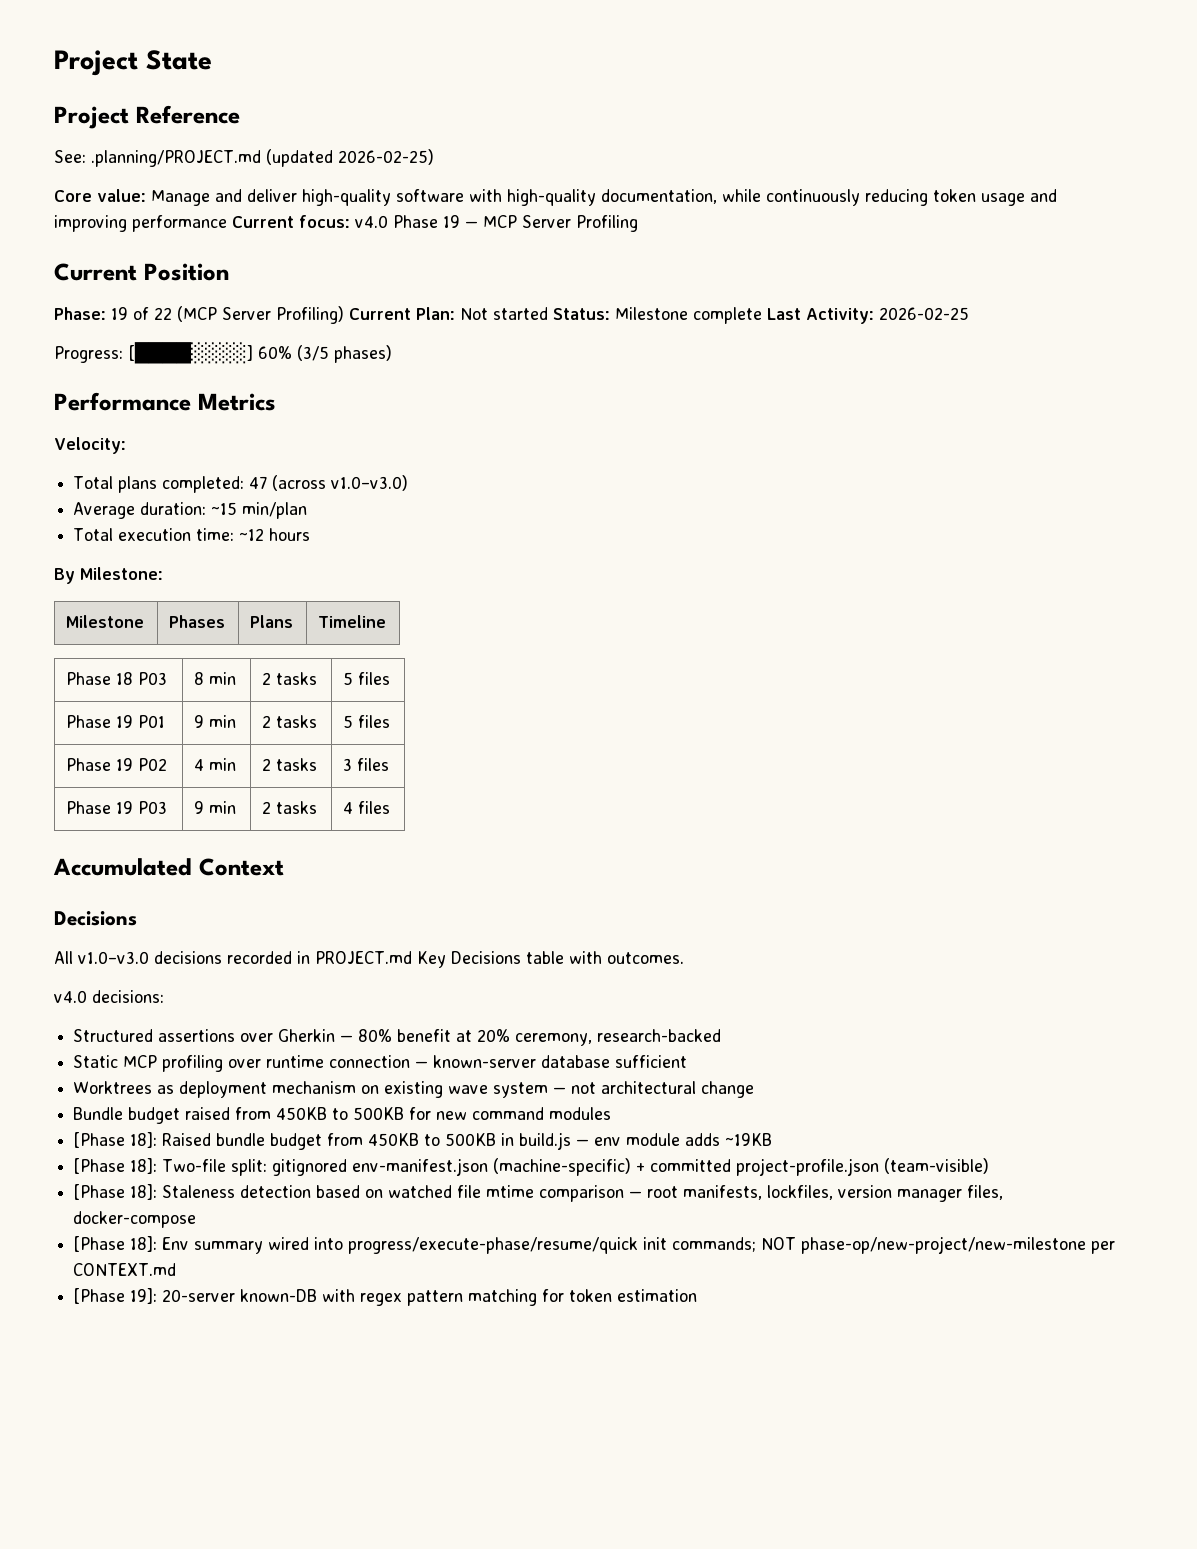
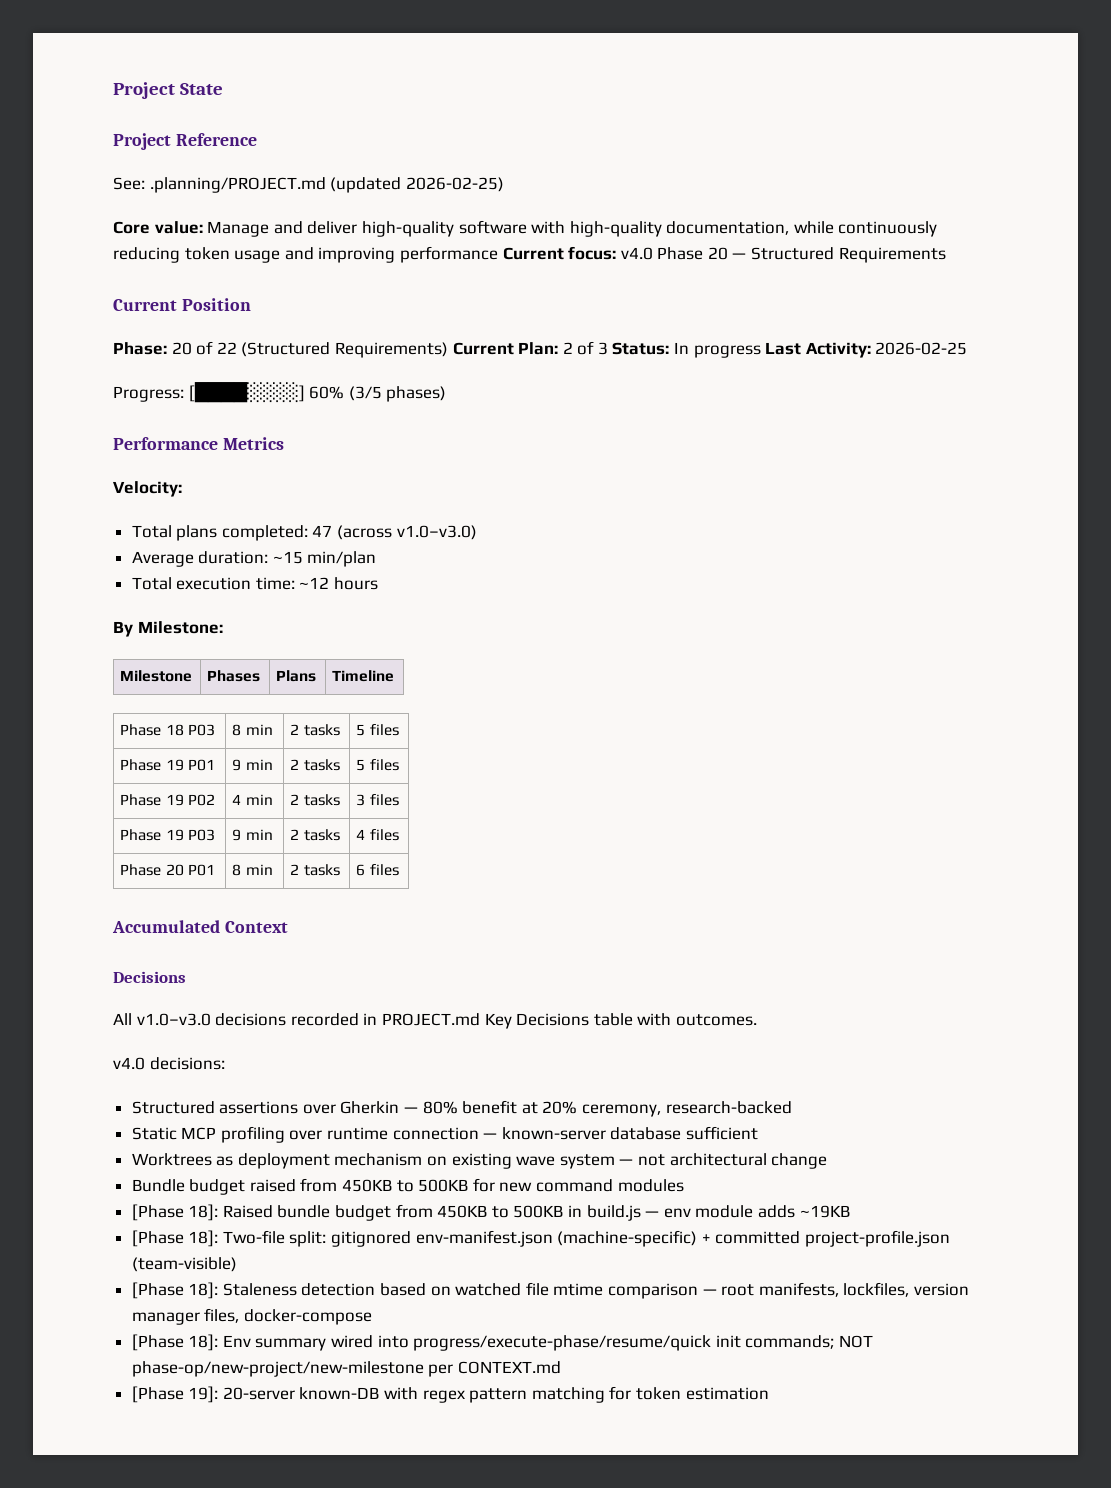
- Core value: Manage and deliver high-quality software with high-quality documentation, while continuously reducing token usage and improving performance Current focus: v4.0 Phase 19 — MCP Server Profiling
+ Core value: Manage and deliver high-quality software with high-quality documentation, while continuously reducing token usage and improving performance Current focus: v4.0 Phase 20 — Structured Requirements
- Phase: 19 of 22 (MCP Server Profiling) Current Plan: Not started Status: Milestone complete Last Activity: 2026-02-25
+ Phase: 20 of 22 (Structured Requirements) Current Plan: 2 of 3 Status: In progress Last Activity: 2026-02-25
+ Phase 20 P01 | 8 min | 2 tasks | 6 files

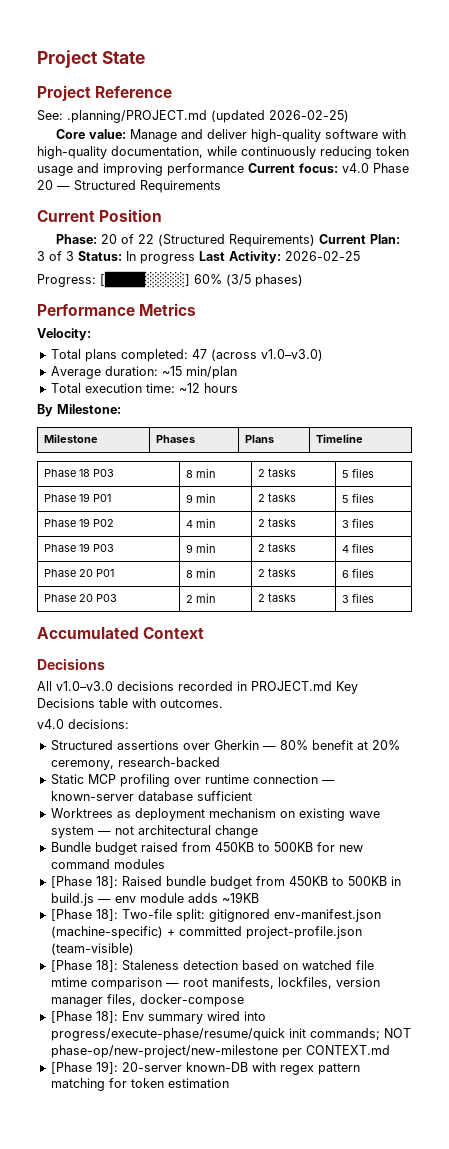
- Phase: 20 of 22 (Structured Requirements) Current Plan: 2 of 3 Status: In progress Last Activity: 2026-02-25
+ Phase: 20 of 22 (Structured Requirements) Current Plan: 3 of 3 Status: In progress Last Activity: 2026-02-25
+ Phase 20 P03 | 2 min | 2 tasks | 3 files

